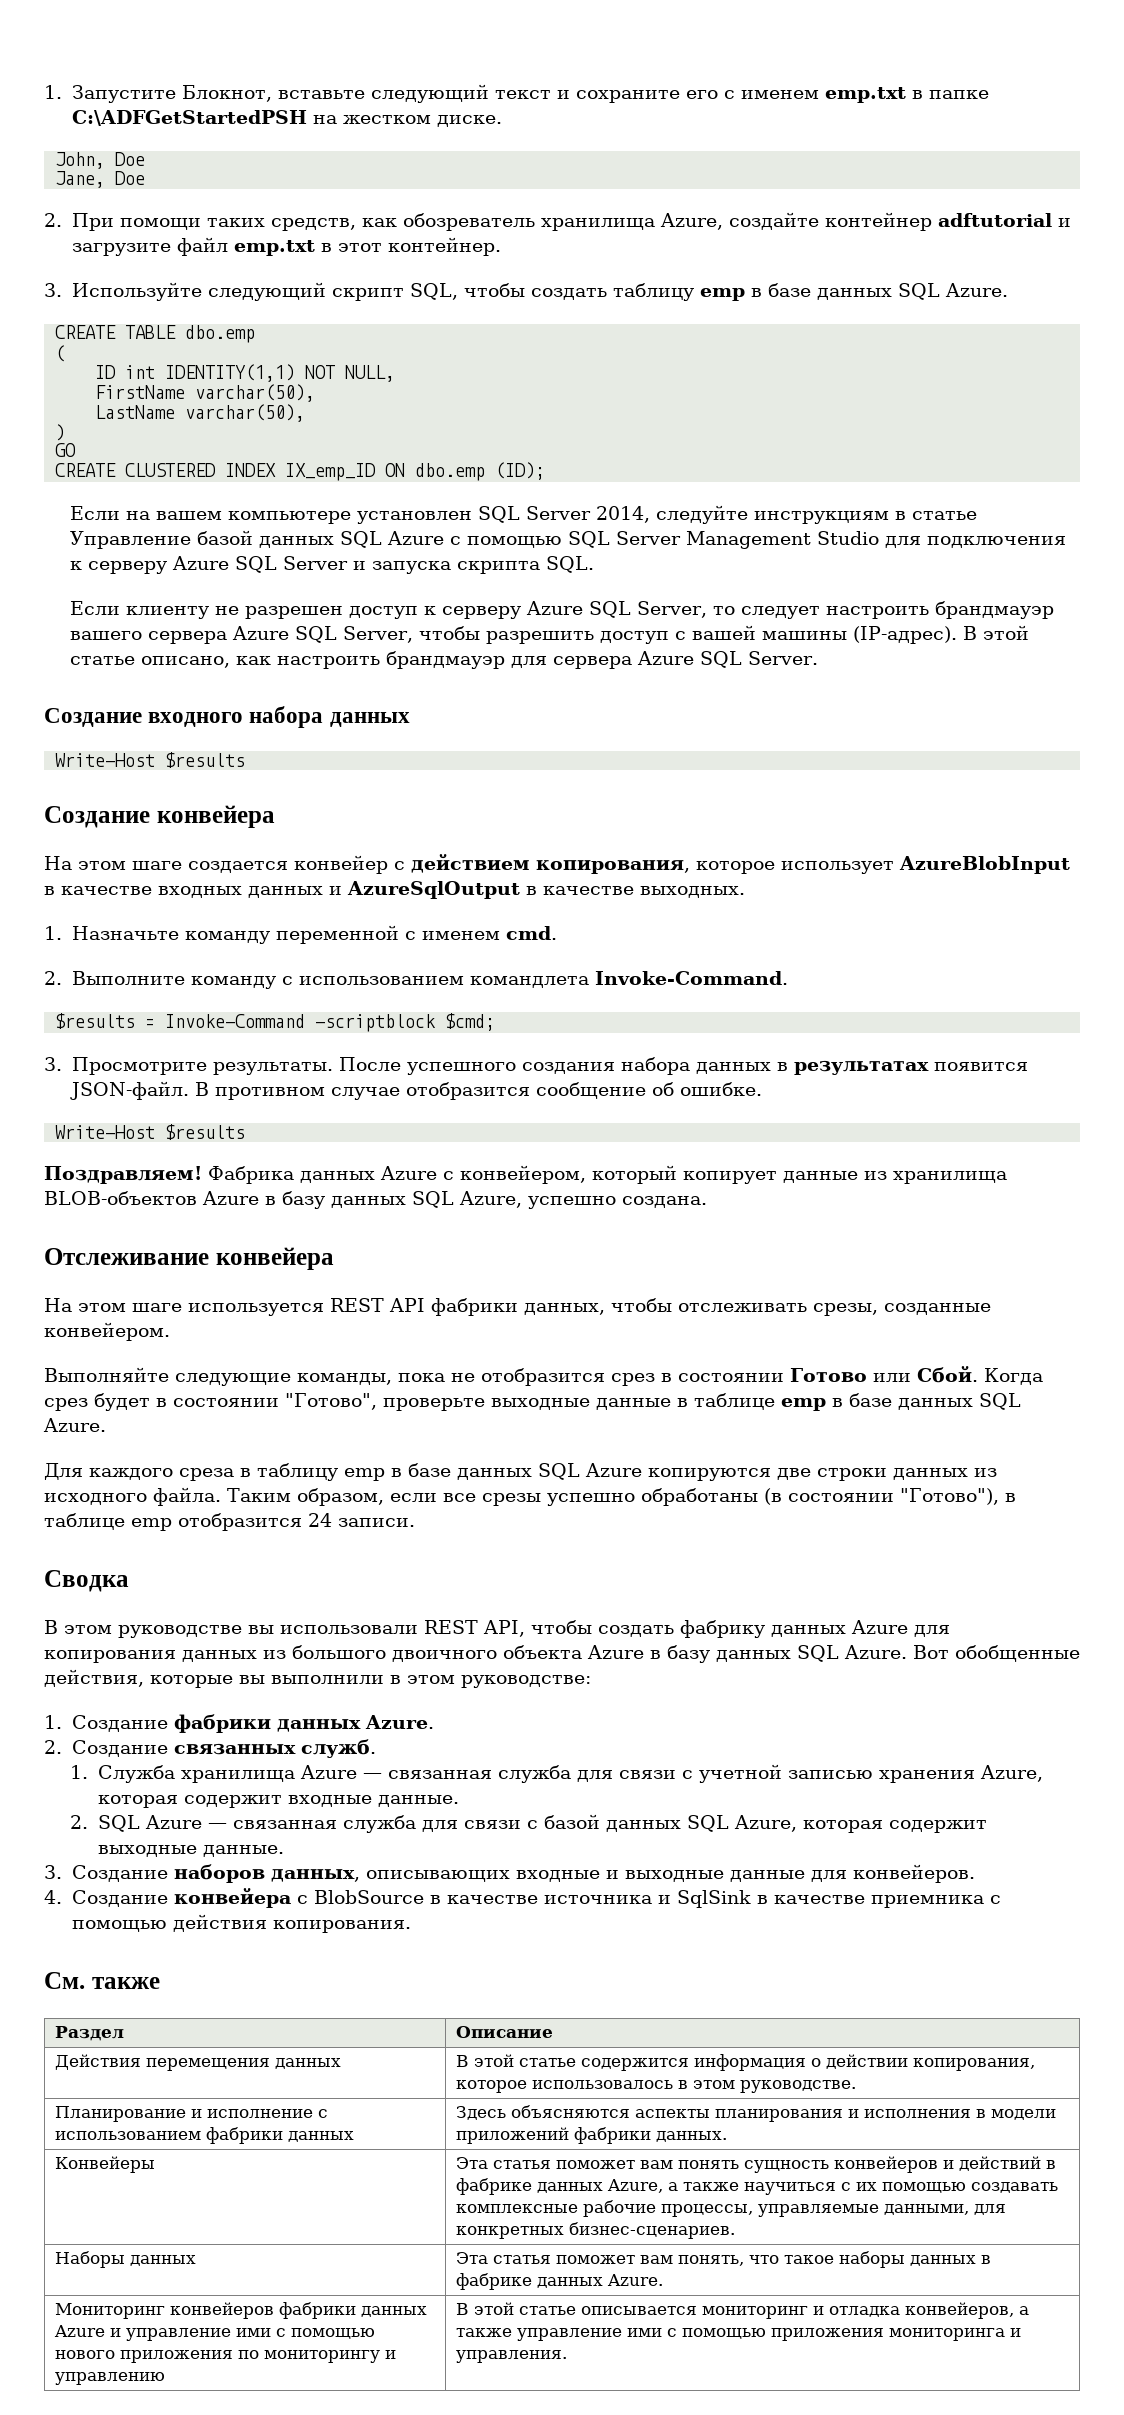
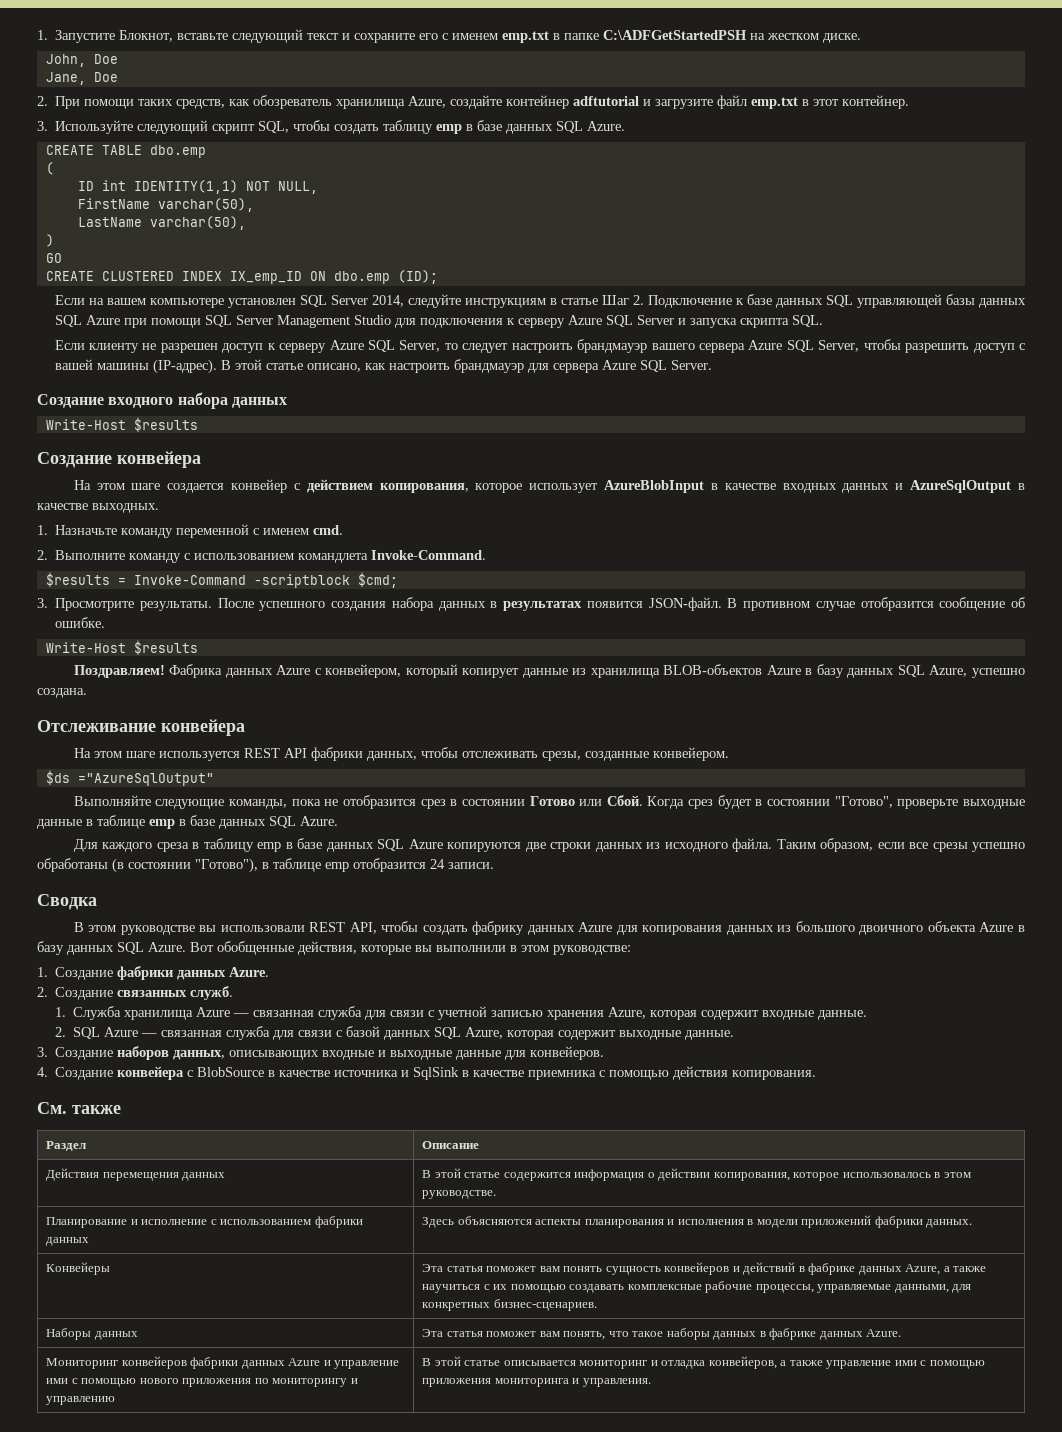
- Если на вашем компьютере установлен SQL Server 2014, следуйте инструкциям в статье Управление базой данных SQL Azure с помощью SQL Server Management Studio для подключения к серверу Azure SQL Server и запуска скрипта SQL.
+ Если на вашем компьютере установлен SQL Server 2014, следуйте инструкциям в статье Шаг 2. Подключение к базе данных SQL управляющей базы данных SQL Azure при помощи SQL Server Management Studio для подключения к серверу Azure SQL Server и запуска скрипта SQL.
+ $ds ="AzureSqlOutput"

